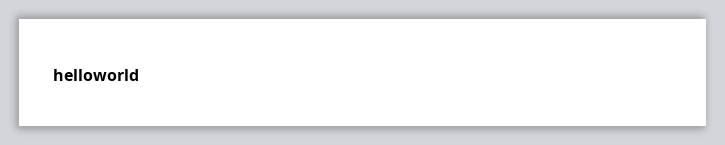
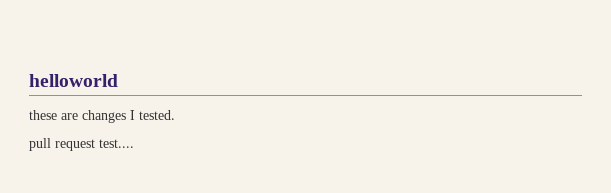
+ these are changes I tested.
+ pull request test....

